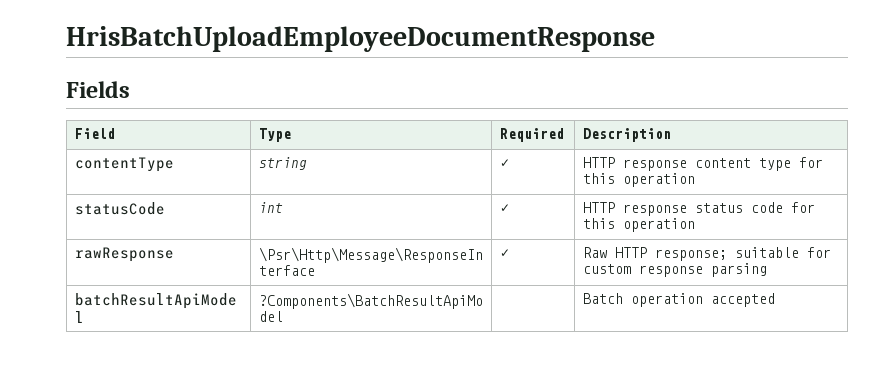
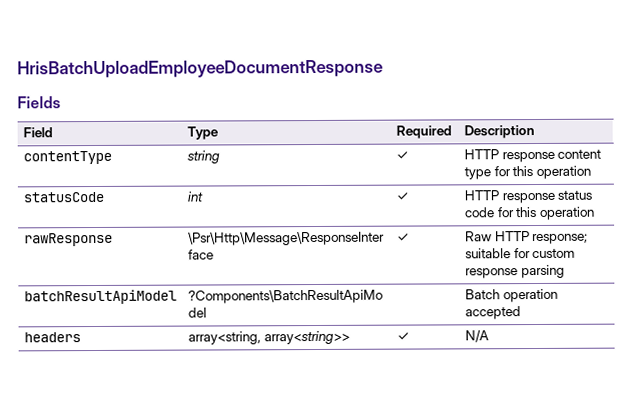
+ headers | array<string, array<string>> | ✓ | N/A

